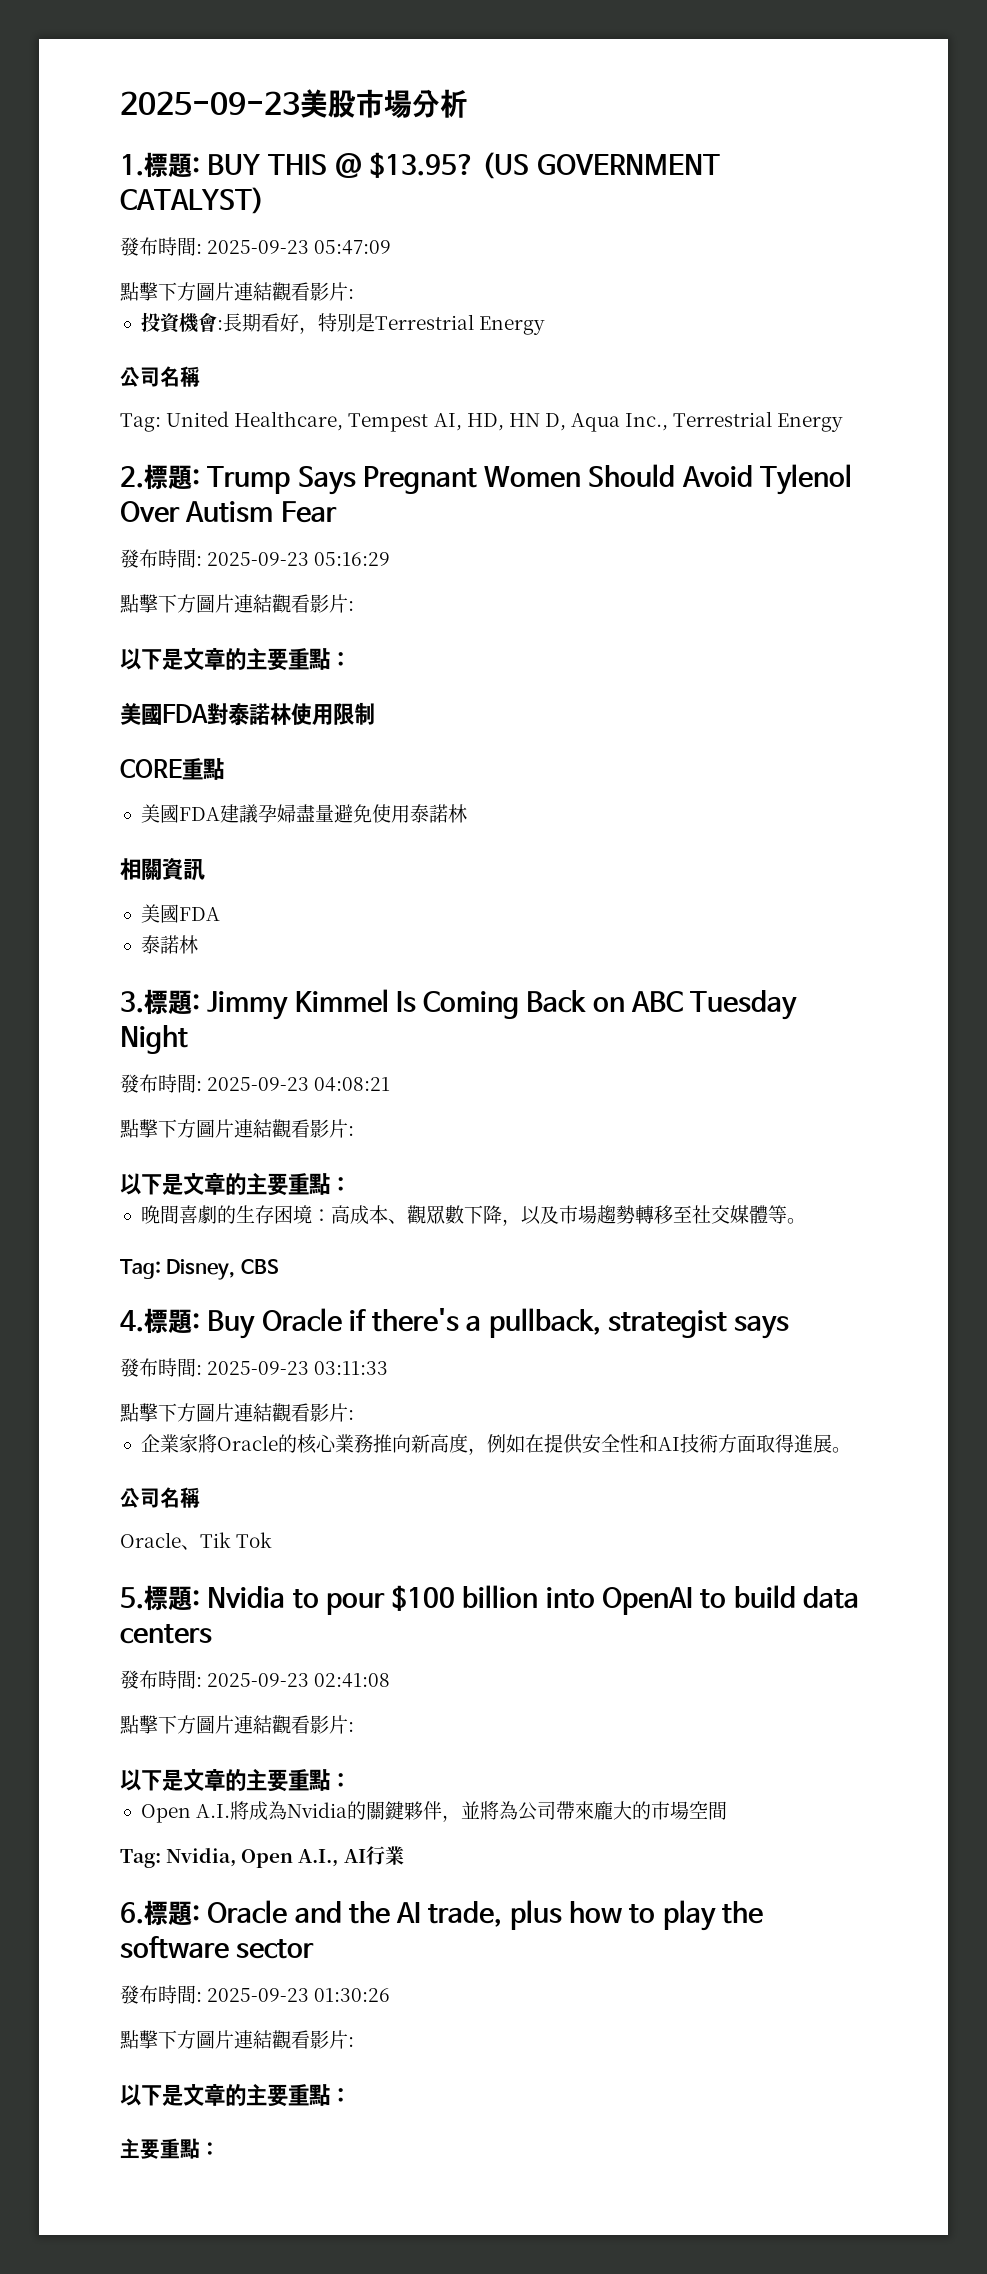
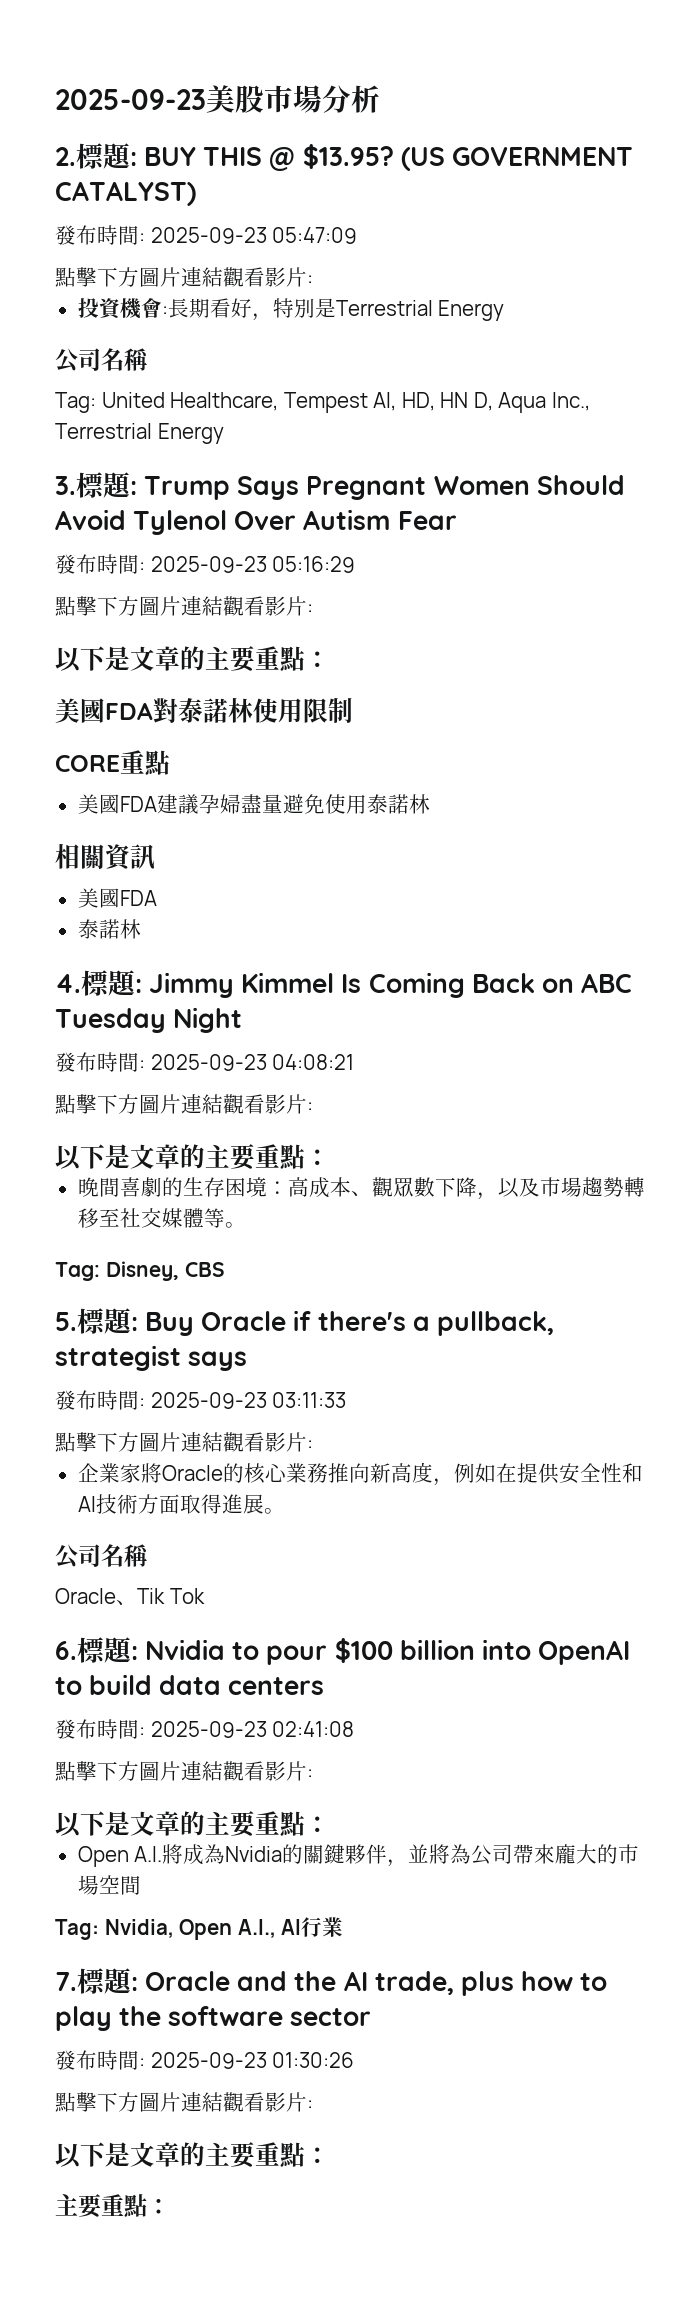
- 1.標題: BUY THIS @ $13.95?
+ 2.標題: BUY THIS @ $13.95?
- 2.標題: Trump Says Pregnant Women Should Avoid Tylenol Over Autism Fear
+ 3.標題: Trump Says Pregnant Women Should Avoid Tylenol Over Autism Fear
- 3.標題: Jimmy Kimmel Is Coming Back on ABC Tuesday Night
+ 4.標題: Jimmy Kimmel Is Coming Back on ABC Tuesday Night
- 4.標題: Buy Oracle if there's a pullback, strategist says
+ 5.標題: Buy Oracle if there's a pullback, strategist says
- 5.標題: Nvidia to pour $100 billion into OpenAI to build data centers
+ 6.標題: Nvidia to pour $100 billion into OpenAI to build data centers
- 6.標題: Oracle and the AI trade, plus how to play the software sector
+ 7.標題: Oracle and the AI trade, plus how to play the software sector

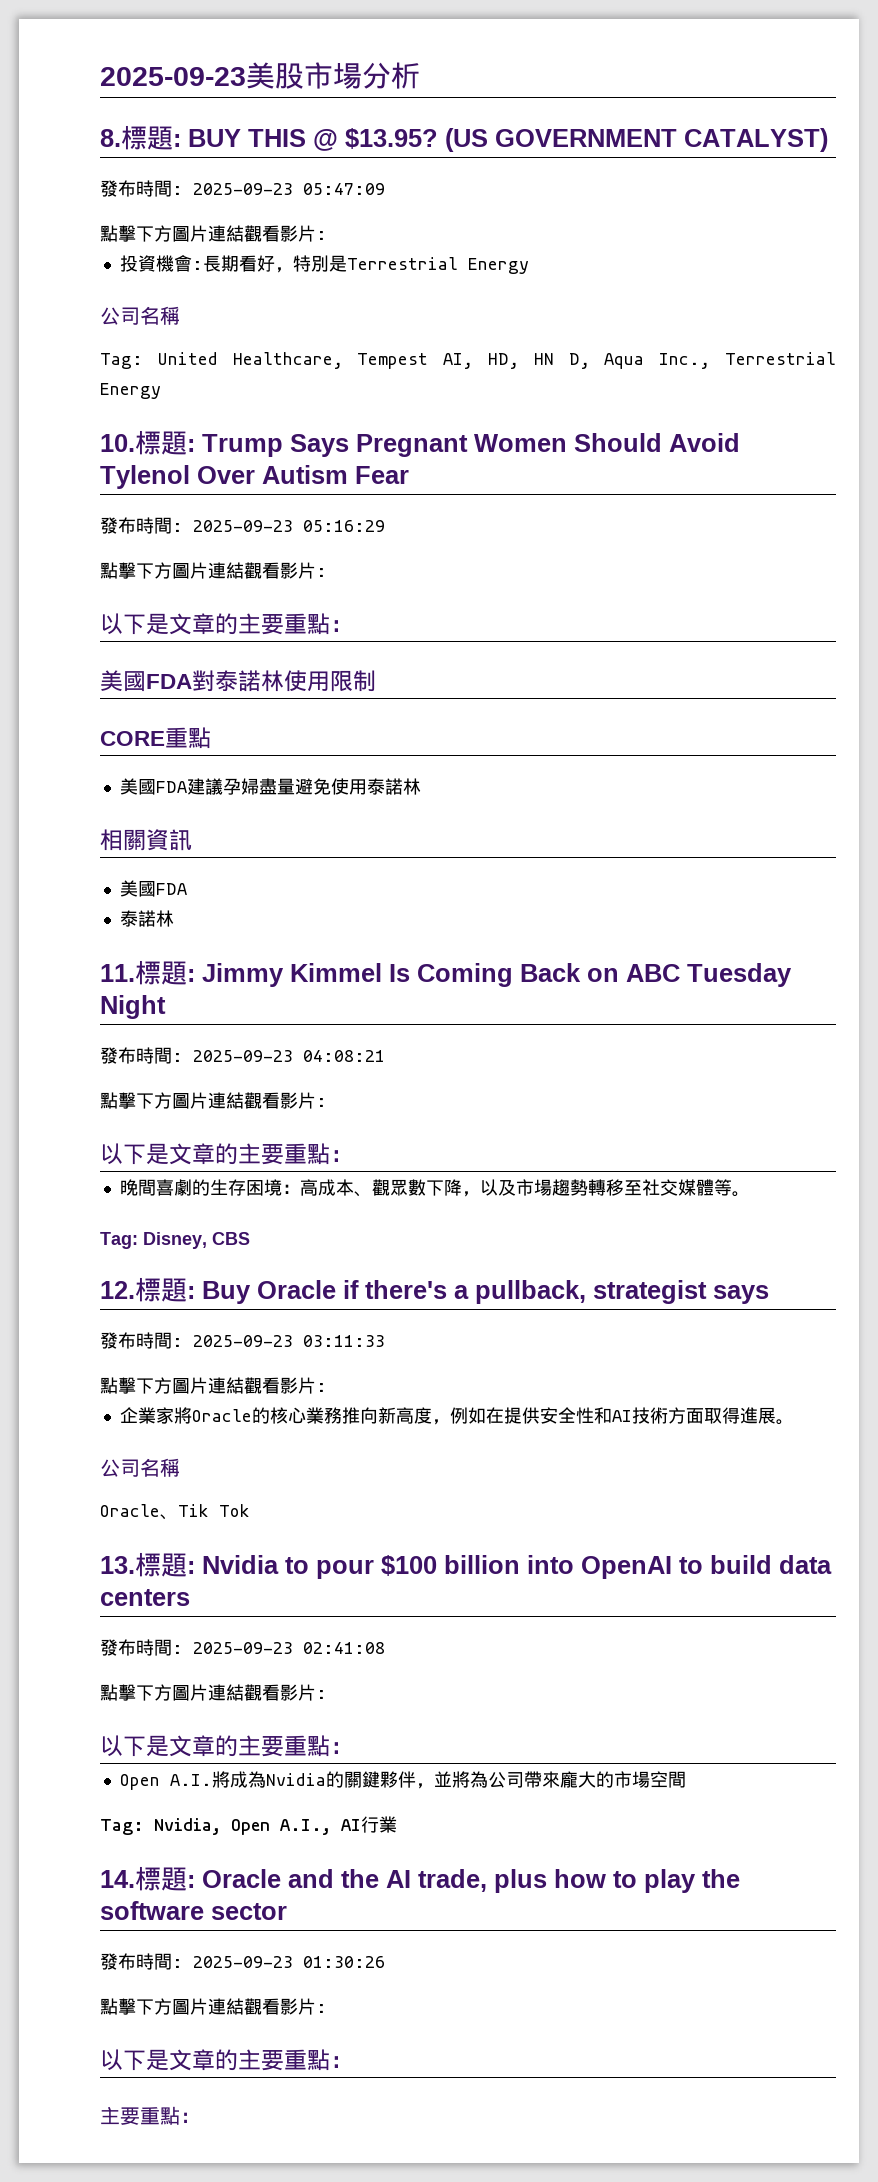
- 2.標題: BUY THIS @ $13.95?
+ 8.標題: BUY THIS @ $13.95?
- 3.標題: Trump Says Pregnant Women Should Avoid Tylenol Over Autism Fear
+ 10.標題: Trump Says Pregnant Women Should Avoid Tylenol Over Autism Fear
- 4.標題: Jimmy Kimmel Is Coming Back on ABC Tuesday Night
+ 11.標題: Jimmy Kimmel Is Coming Back on ABC Tuesday Night
- 5.標題: Buy Oracle if there's a pullback, strategist says
+ 12.標題: Buy Oracle if there's a pullback, strategist says
- 6.標題: Nvidia to pour $100 billion into OpenAI to build data centers
+ 13.標題: Nvidia to pour $100 billion into OpenAI to build data centers
- 7.標題: Oracle and the AI trade, plus how to play the software sector
+ 14.標題: Oracle and the AI trade, plus how to play the software sector

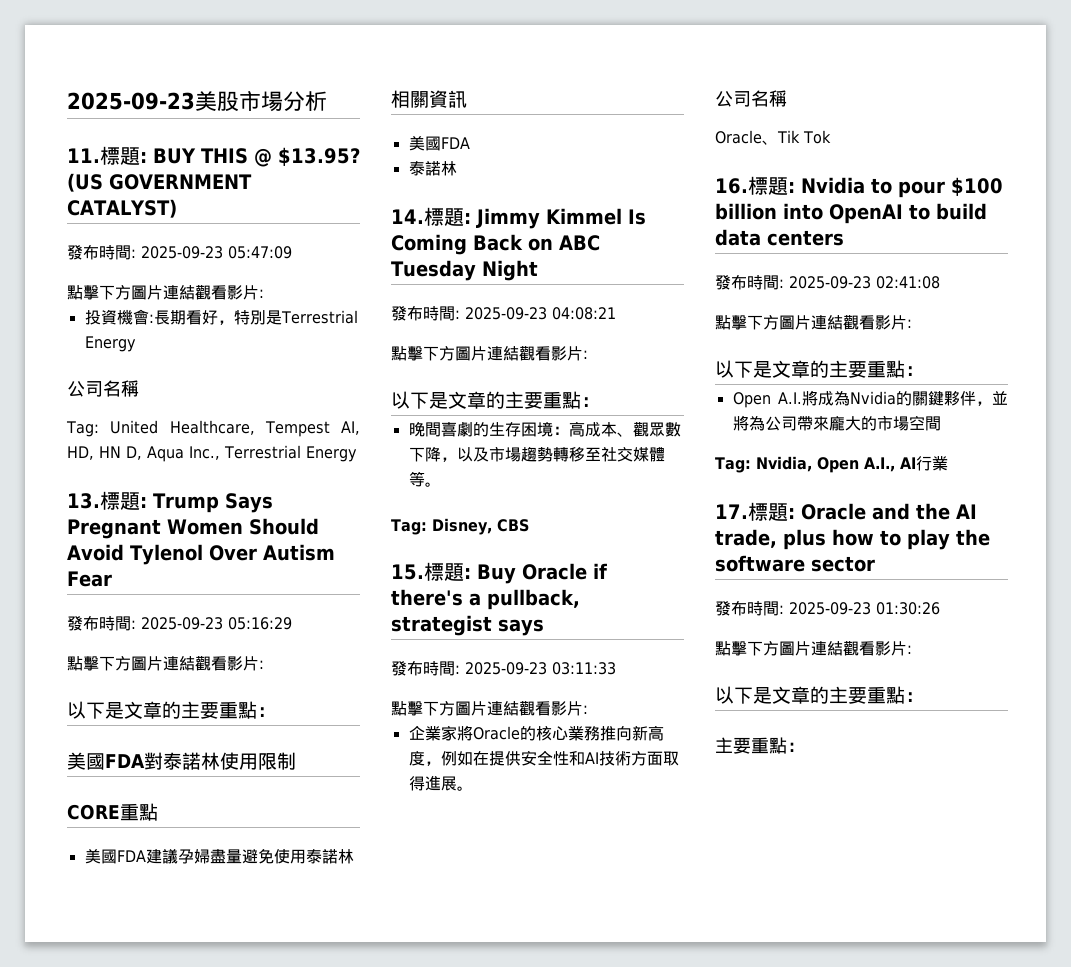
- 8.標題: BUY THIS @ $13.95?
+ 11.標題: BUY THIS @ $13.95?
- 10.標題: Trump Says Pregnant Women Should Avoid Tylenol Over Autism Fear
+ 13.標題: Trump Says Pregnant Women Should Avoid Tylenol Over Autism Fear
- 11.標題: Jimmy Kimmel Is Coming Back on ABC Tuesday Night
+ 14.標題: Jimmy Kimmel Is Coming Back on ABC Tuesday Night
- 12.標題: Buy Oracle if there's a pullback, strategist says
+ 15.標題: Buy Oracle if there's a pullback, strategist says
- 13.標題: Nvidia to pour $100 billion into OpenAI to build data centers
+ 16.標題: Nvidia to pour $100 billion into OpenAI to build data centers
- 14.標題: Oracle and the AI trade, plus how to play the software sector
+ 17.標題: Oracle and the AI trade, plus how to play the software sector

